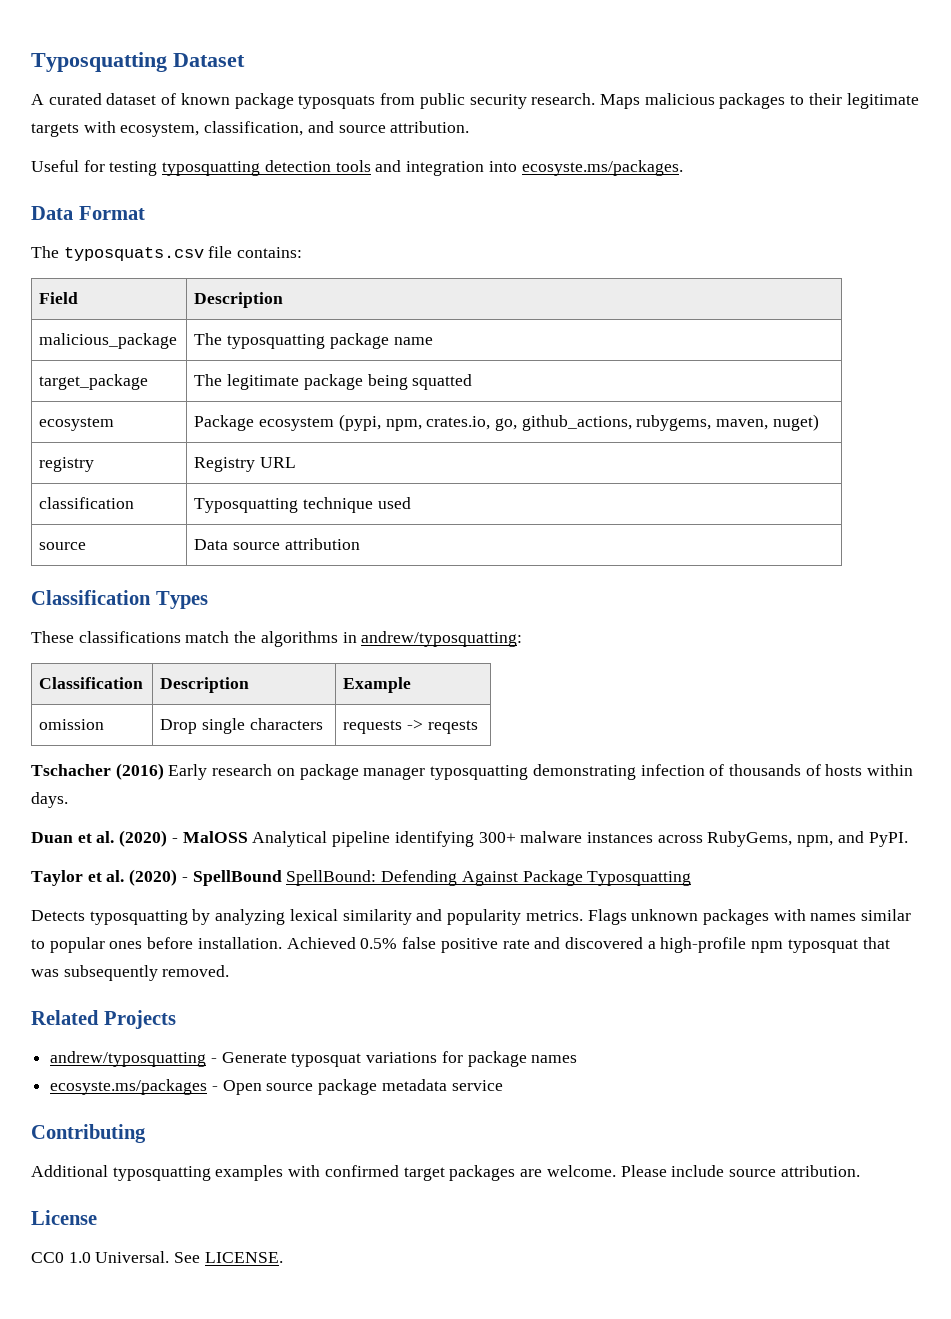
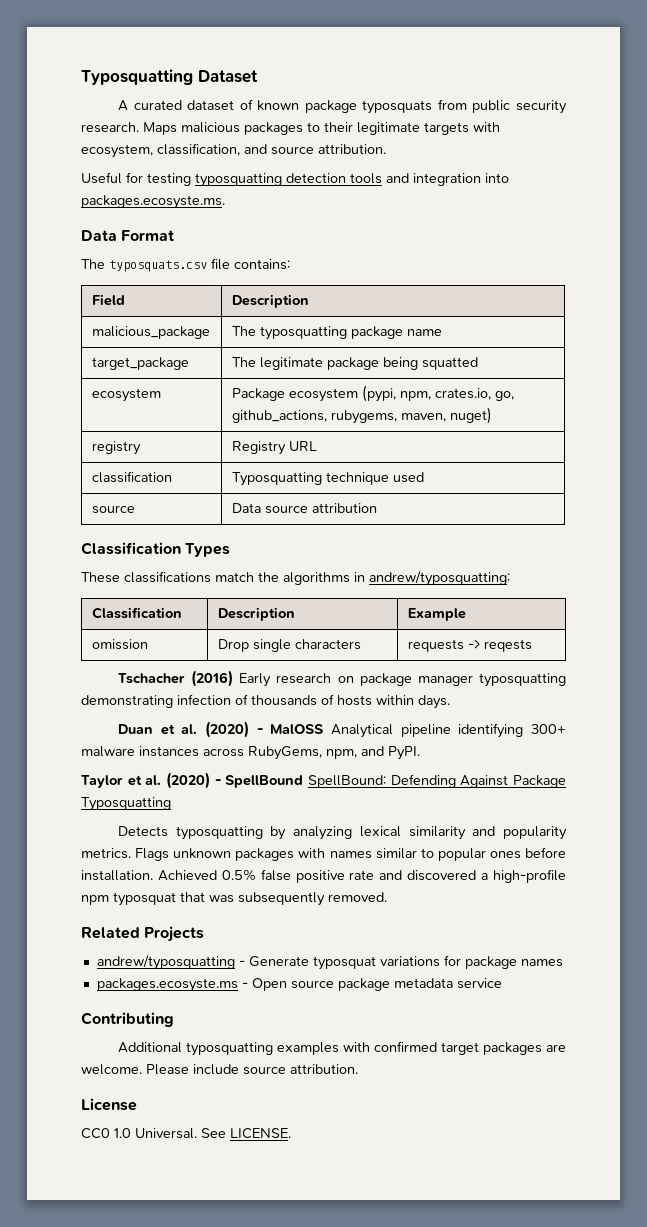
- Useful for testing typosquatting detection tools and integration into ecosyste.ms/packages.
+ Useful for testing typosquatting detection tools and integration into packages.ecosyste.ms.
- ecosyste.ms/packages - Open source package metadata service
+ packages.ecosyste.ms - Open source package metadata service

